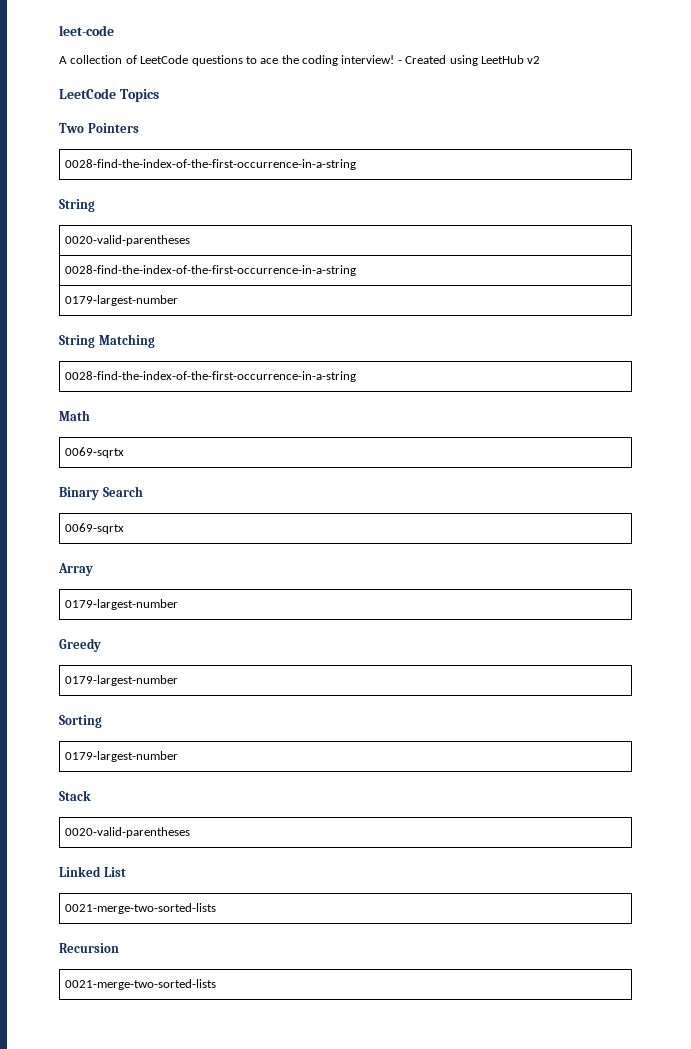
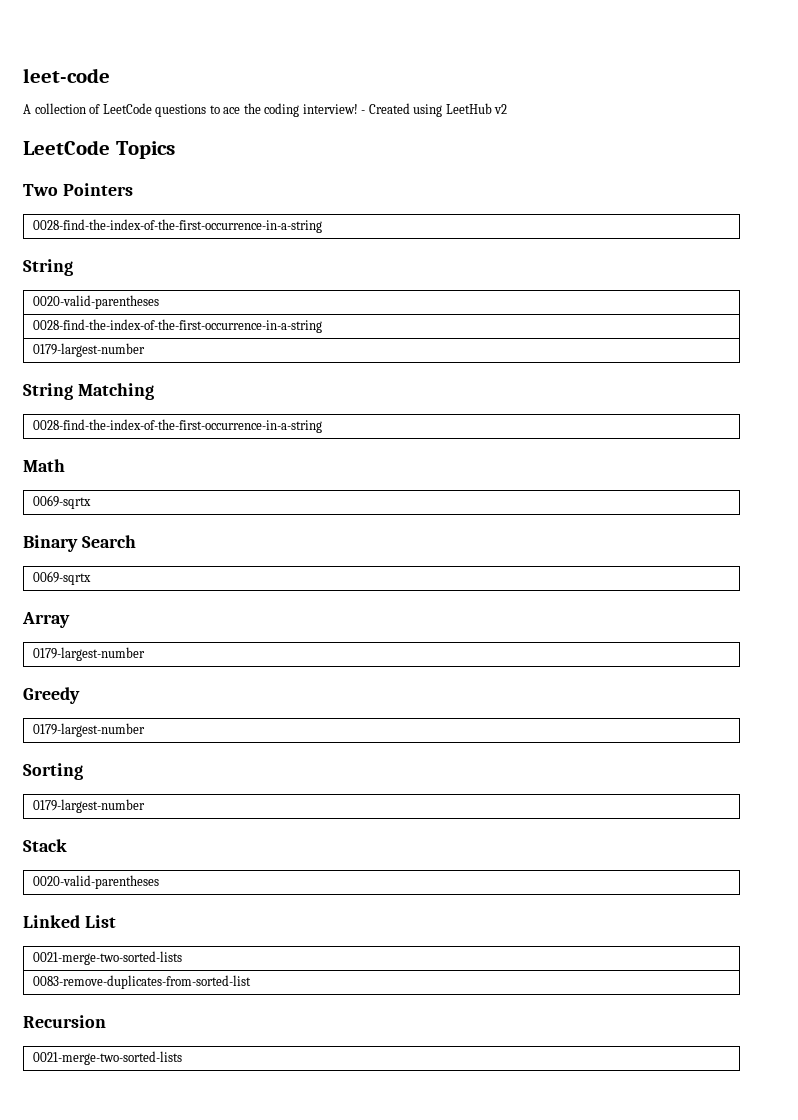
+ 0083-remove-duplicates-from-sorted-list

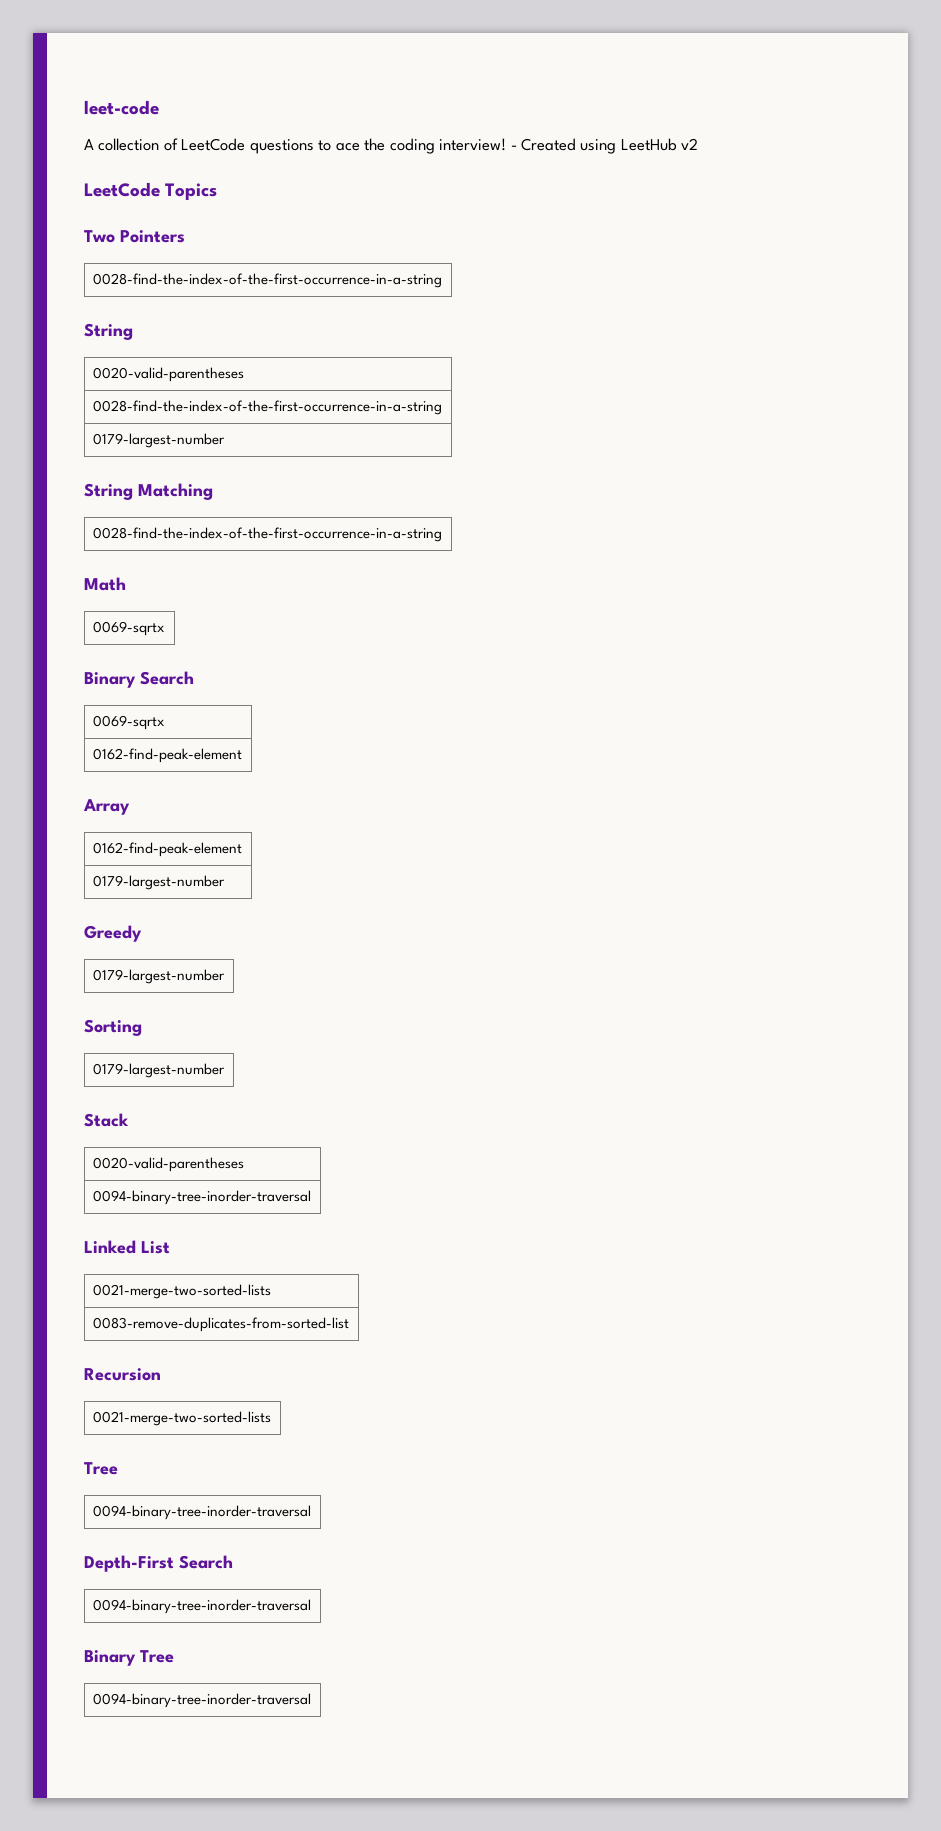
  Binary Search
  0069-sqrtx
+ 0162-find-peak-element
  Array
+ 0162-find-peak-element
  Stack
  0020-valid-parentheses
+ 0094-binary-tree-inorder-traversal
  Recursion
  0021-merge-two-sorted-lists
+ Tree
+ 0094-binary-tree-inorder-traversal
+ Depth-First Search
+ 0094-binary-tree-inorder-traversal
+ Binary Tree
+ 0094-binary-tree-inorder-traversal

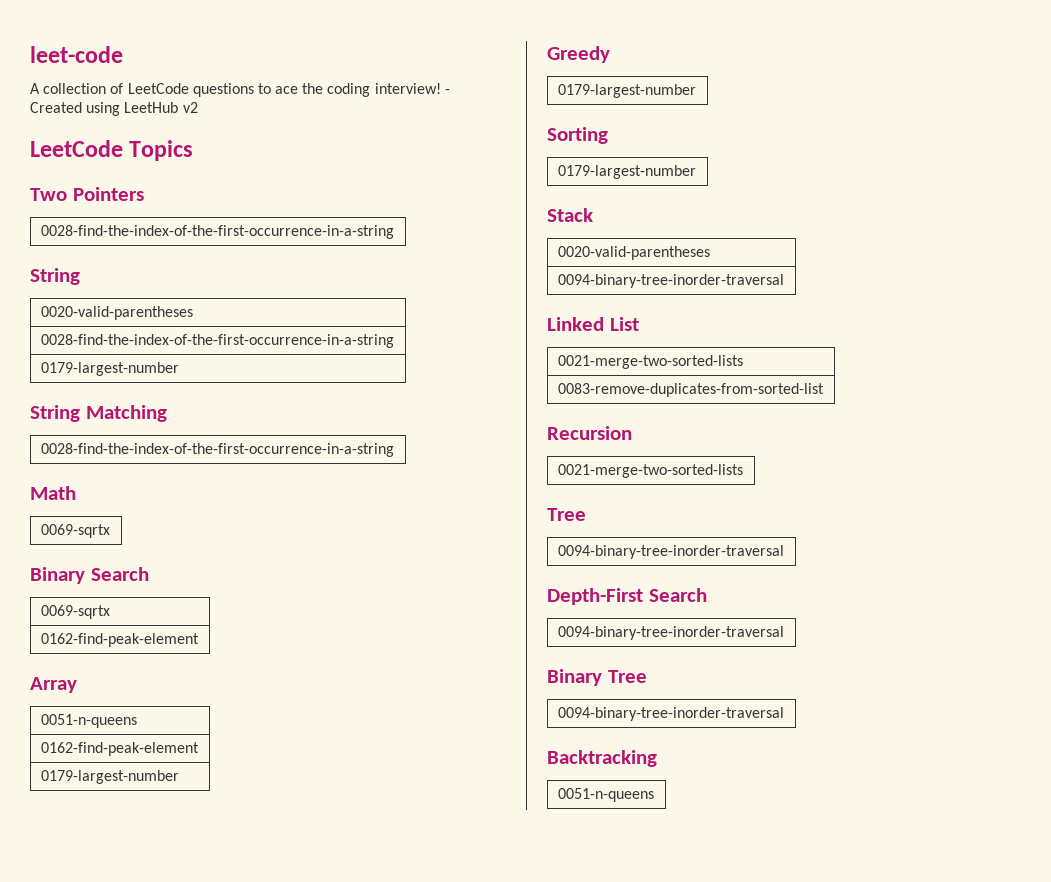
  Array
+ 0051-n-queens
+ Backtracking
+ 0051-n-queens

